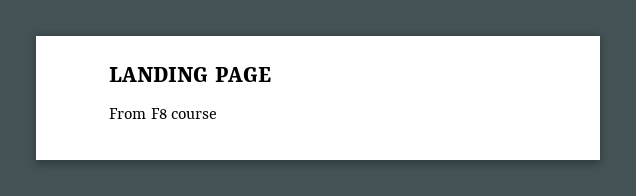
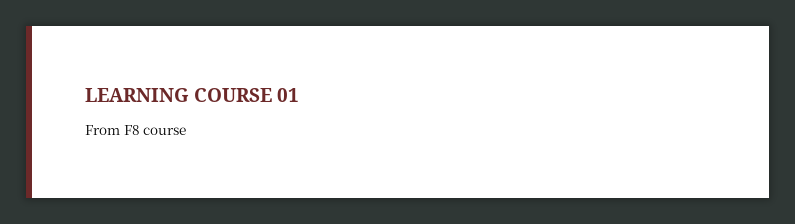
- LANDING PAGE
+ LEARNING COURSE 01

